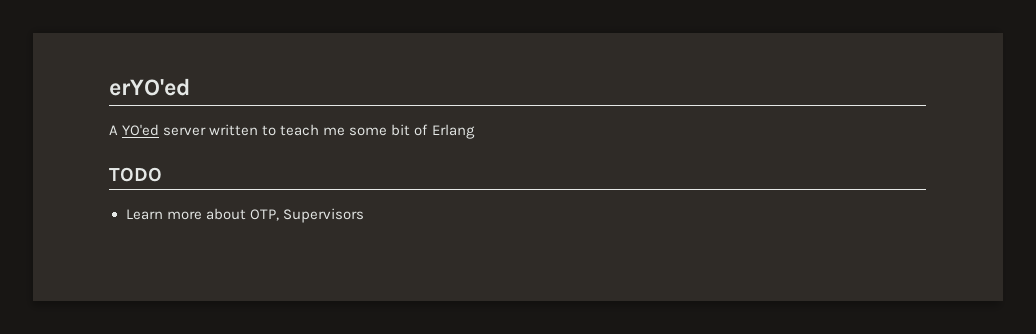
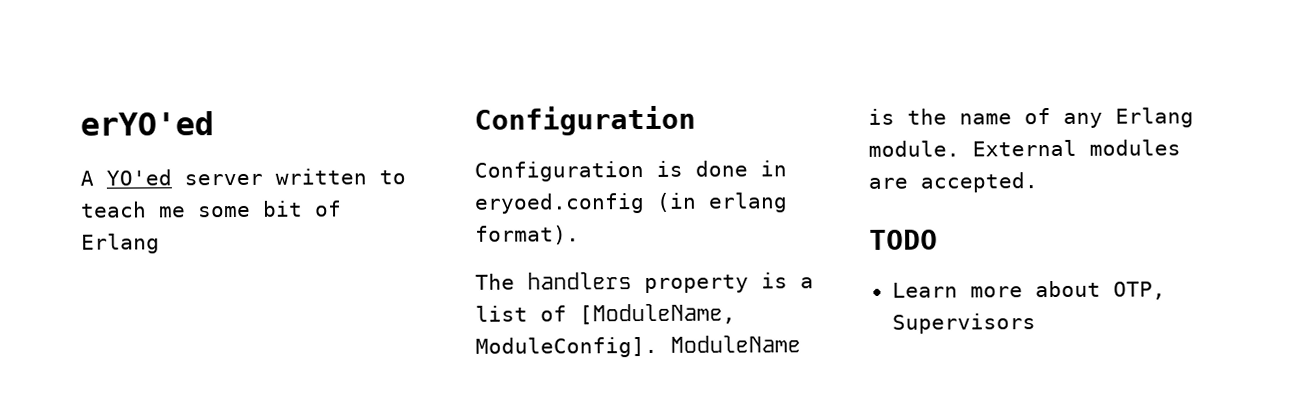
  A YO'ed server written to teach me some bit of Erlang
+ Configuration
+ Configuration is done in eryoed.config (in erlang format).
+ The handlers property is a list of [ModuleName, ModuleConfig]. ModuleName is the name of any Erlang module. External modules are accepted.

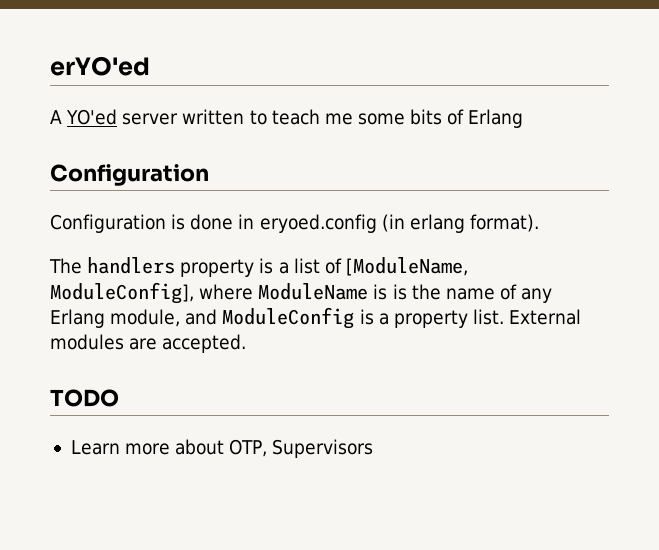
- A YO'ed server written to teach me some bit of Erlang
+ A YO'ed server written to teach me some bits of Erlang
- The handlers property is a list of [ModuleName, ModuleConfig]. ModuleName is the name of any Erlang module.
+ The handlers property is a list of [ModuleName, ModuleConfig], where ModuleName is is the name of any Erlang module, and ModuleConfig is a property list.

